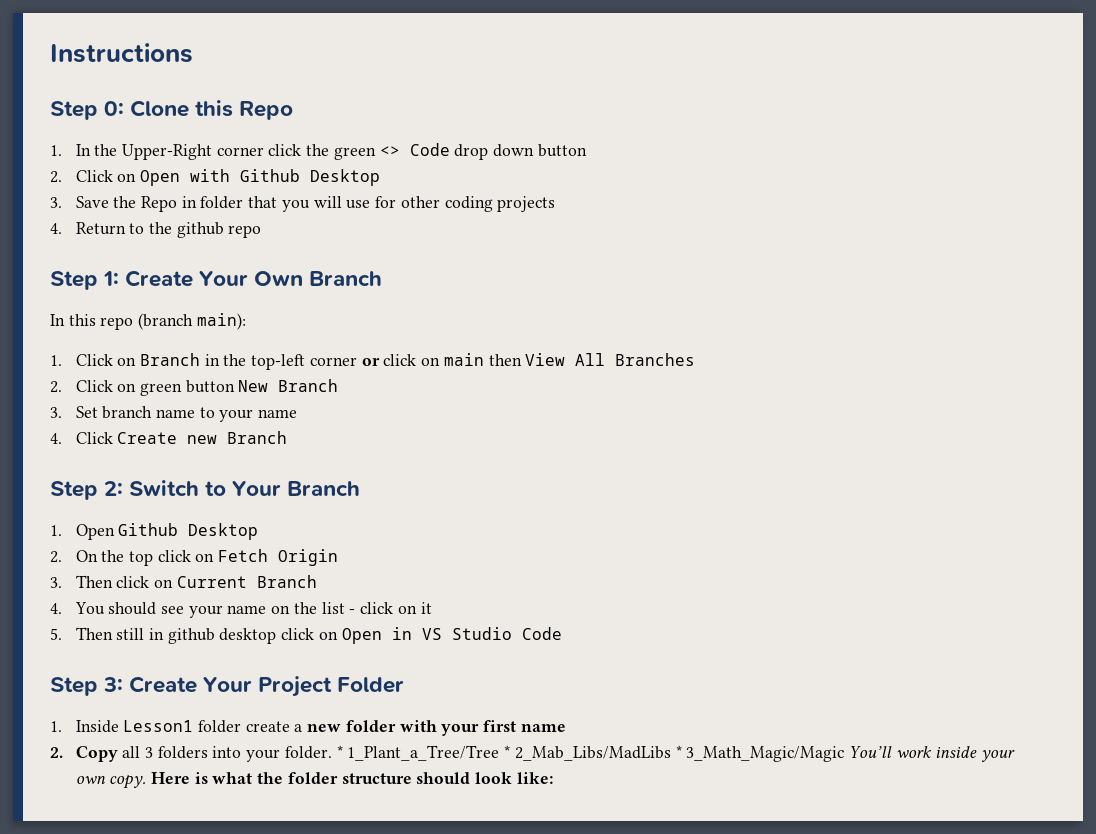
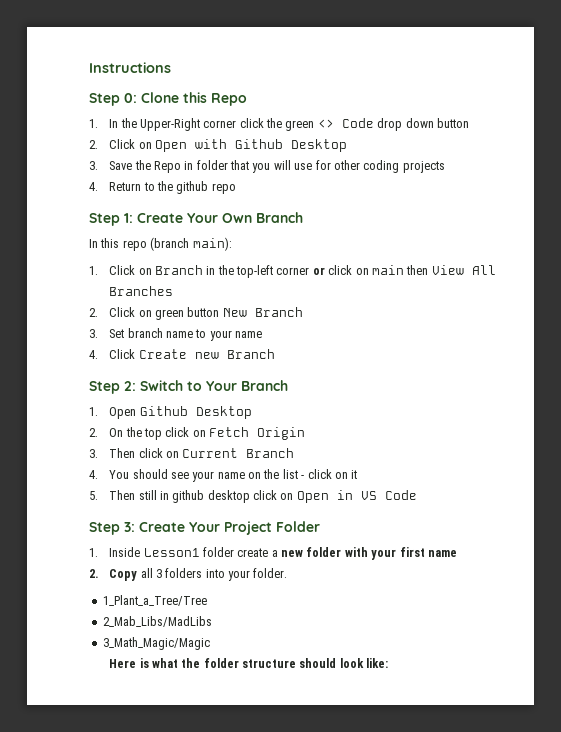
- 5. Then still in github desktop click on Open in VS Studio Code
+ 5. Then still in github desktop click on Open in VS Code
- 2. Copy all 3 folders into your folder. * 1_Plant_a_Tree/Tree * 2_Mab_Libs/MadLibs * 3_Math_Magic/Magic You’ll work inside your own copy. Here is what the folder structure should look like:
+ 2. Copy all 3 folders into your folder.
+ 1_Plant_a_Tree/Tree
+ 2_Mab_Libs/MadLibs
+ 3_Math_Magic/Magic
+ Here is what the folder structure should look like:

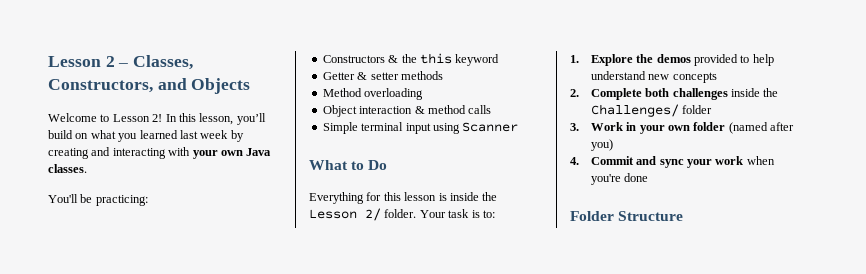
- Instructions
- Step 0: Clone this Repo
- 1. In the Upper-Right corner click the green <> Code drop down button
- 2. Click on Open with Github Desktop
- 3. Save the Repo in folder that you will use for other coding projects
- 4. Return to the github repo
- Step 1: Create Your Own Branch
- In this repo (branch main):
- 1. Click on Branch in the top-left corner or click on main then View All Branches
- 2. Click on green button New Branch
- 3. Set branch name to your name
- 4. Click Create new Branch
- Step 2: Switch to Your Branch
- 1. Open Github Desktop
- 2. On the top click on Fetch Origin
- 3. Then click on Current Branch
- 4. You should see your name on the list - click on it
- 5. Then still in github desktop click on Open in VS Code
- Step 3: Create Your Project Folder
- 1. Inside Lesson1 folder create a new folder with your first name
- 2. Copy all 3 folders into your folder.
- 1_Plant_a_Tree/Tree
- 2_Mab_Libs/MadLibs
- 3_Math_Magic/Magic
- Here is what the folder structure should look like:
+ Lesson 2 – Classes, Constructors, and Objects
+ Welcome to Lesson 2! In this lesson, you’ll build on what you learned last week by creating and interacting with your own Java classes.
+ You'll be practicing:
+ Constructors & the this keyword
+ Getter & setter methods
+ Method overloading
+ Object interaction & method calls
+ Simple terminal input using Scanner
+ What to Do
+ Everything for this lesson is inside the Lesson 2/ folder. Your task is to:
+ 1. Explore the demos provided to help understand new concepts
+ 2. Complete both challenges inside the Challenges/ folder
+ 3. Work in your own folder (named after you)
+ 4. Commit and sync your work when you're done
+ Folder Structure

